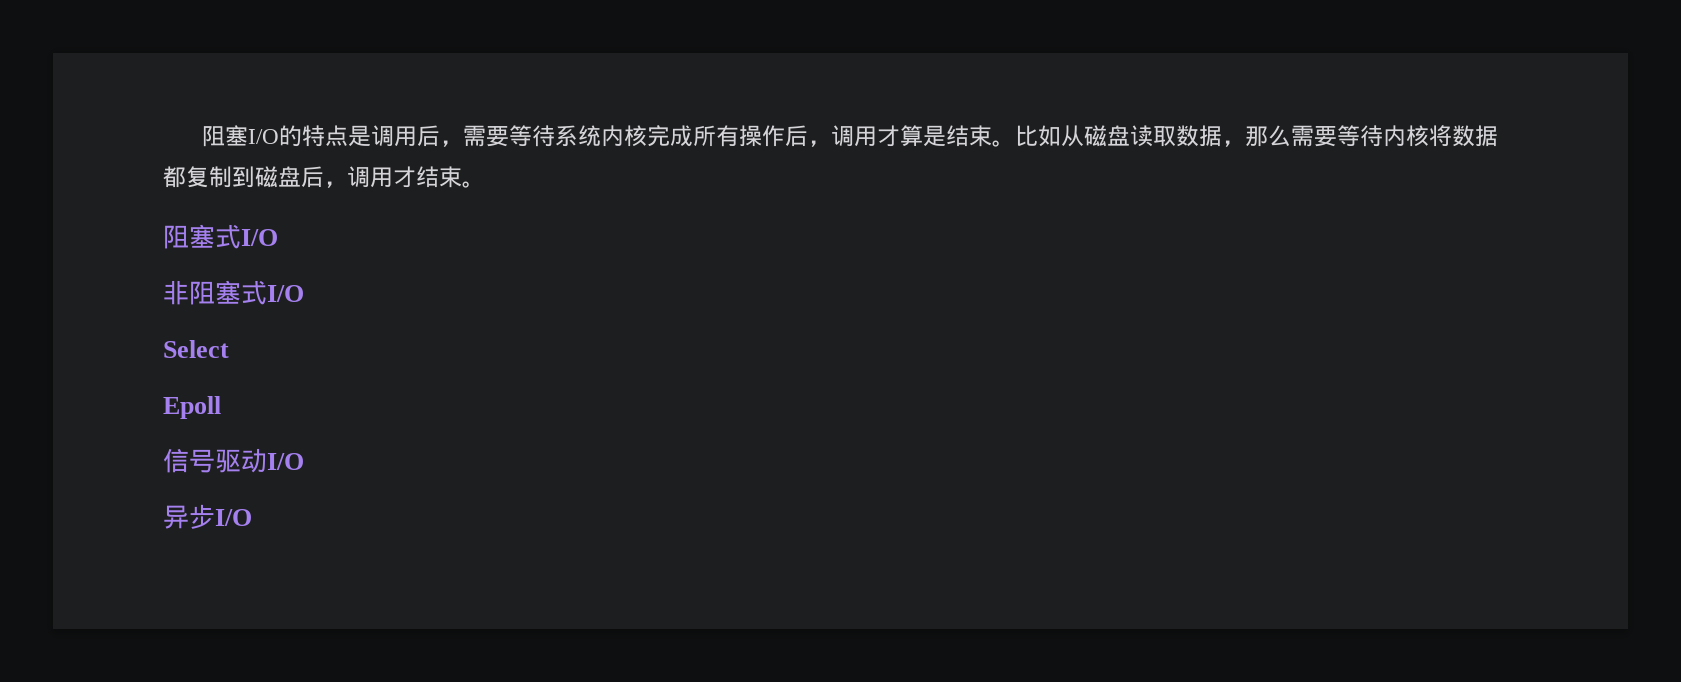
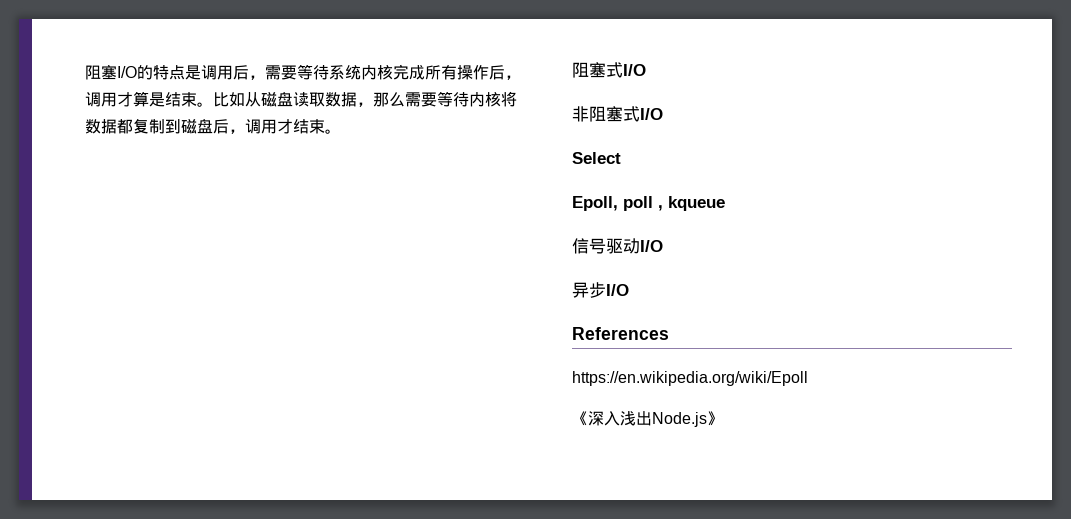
- Epoll
+ Epoll, poll , kqueue
+ References
+ https://en.wikipedia.org/wiki/Epoll
+ 《深入浅出Node.js》

